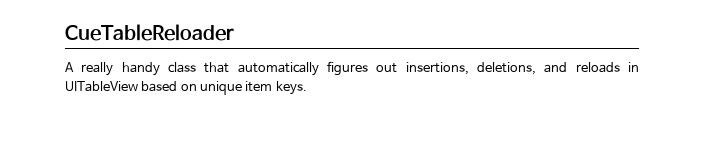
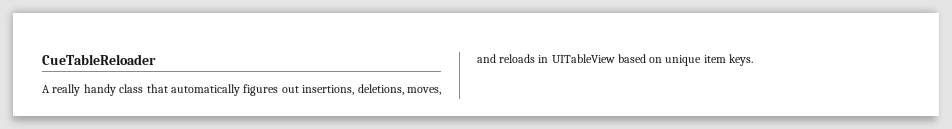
- A really handy class that automatically figures out insertions, deletions, and reloads in UITableView based on unique item keys.
+ A really handy class that automatically figures out insertions, deletions, moves, and reloads in UITableView based on unique item keys.

